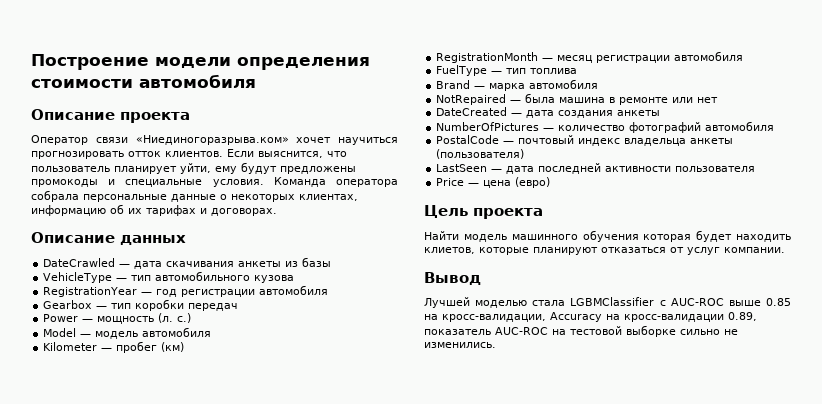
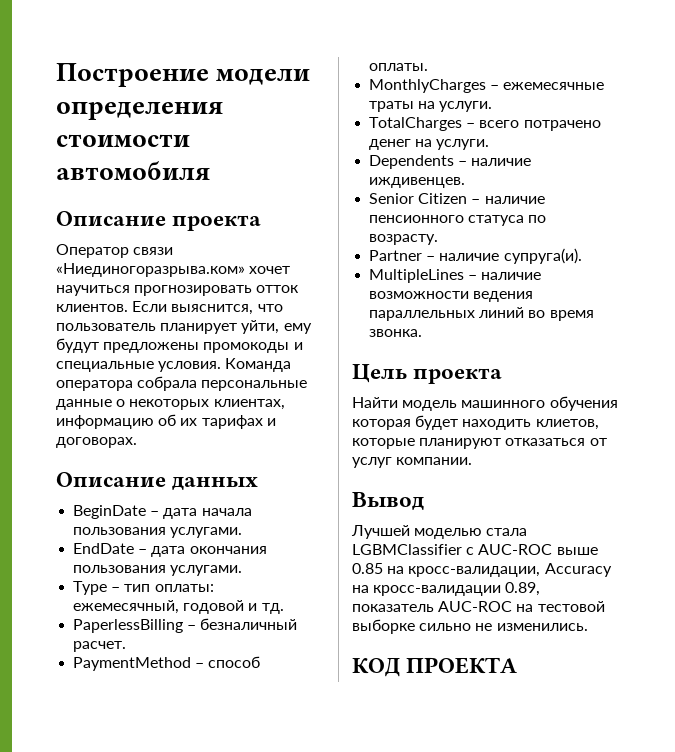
- DateCrawled — дата скачивания анкеты из базы
- VehicleType — тип автомобильного кузова
- RegistrationYear — год регистрации автомобиля
- Gearbox — тип коробки передач
- Power — мощность (л. с.)
- Model — модель автомобиля
- Kilometer — пробег (км)
- RegistrationMonth — месяц регистрации автомобиля
- FuelType — тип топлива
- Brand — марка автомобиля
- NotRepaired — была машина в ремонте или нет
- DateCreated — дата создания анкеты
- NumberOfPictures — количество фотографий автомобиля
- PostalCode — почтовый индекс владельца анкеты (пользователя)
- LastSeen — дата последней активности пользователя
- Price — цена (евро)
+ BeginDate – дата начала пользования услугами.
+ EndDate – дата окончания пользования услугами.
+ Type – тип оплаты: ежемесячный, годовой и тд.
+ PaperlessBilling – безналичный расчет.
+ PaymentMethod – способ оплаты.
+ MonthlyCharges – ежемесячные траты на услуги.
+ TotalCharges – всего потрачено денег на услуги.
+ Dependents – наличие иждивенцев.
+ Senior Citizen – наличие пенсионного статуса по возрасту.
+ Partner – наличие супруга(и).
+ MultipleLines – наличие возможности ведения параллельных линий во время звонка.
+ КОД ПРОЕКТА

